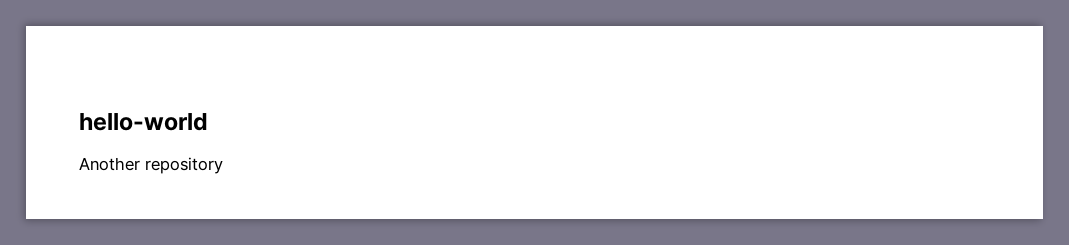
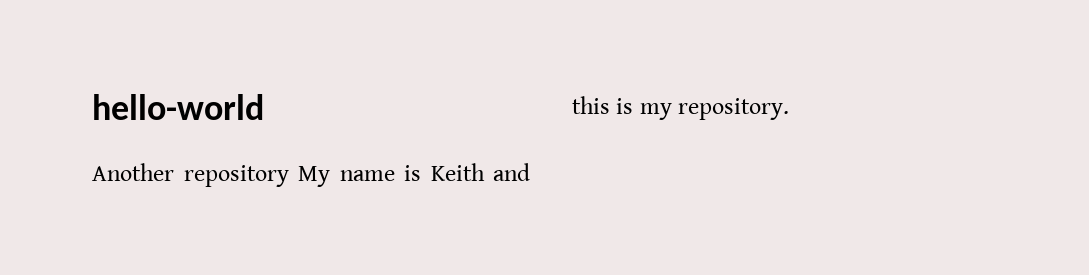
- Another repository
+ Another repository My name is Keith and this is my repository.

